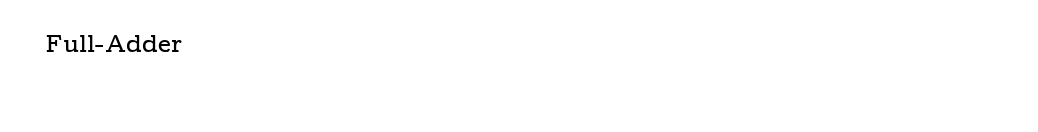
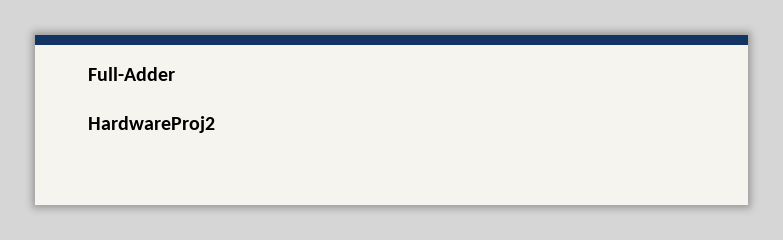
+ HardwareProj2

